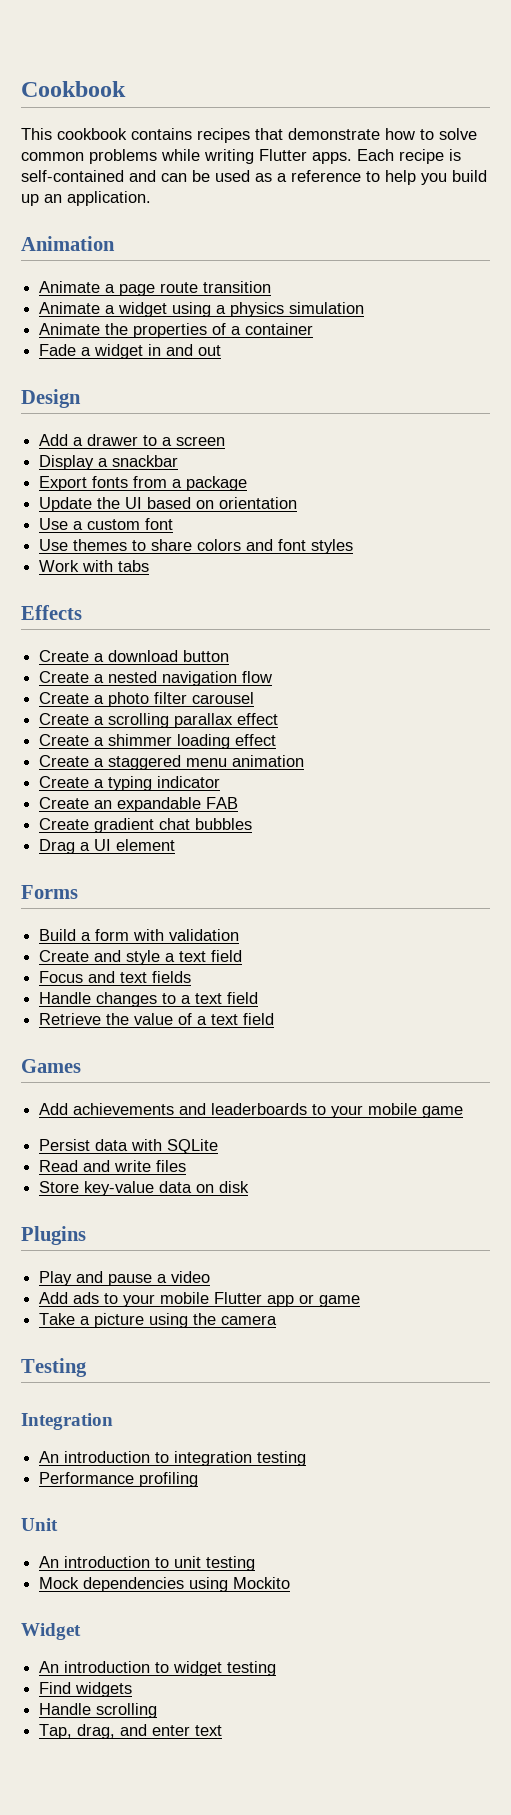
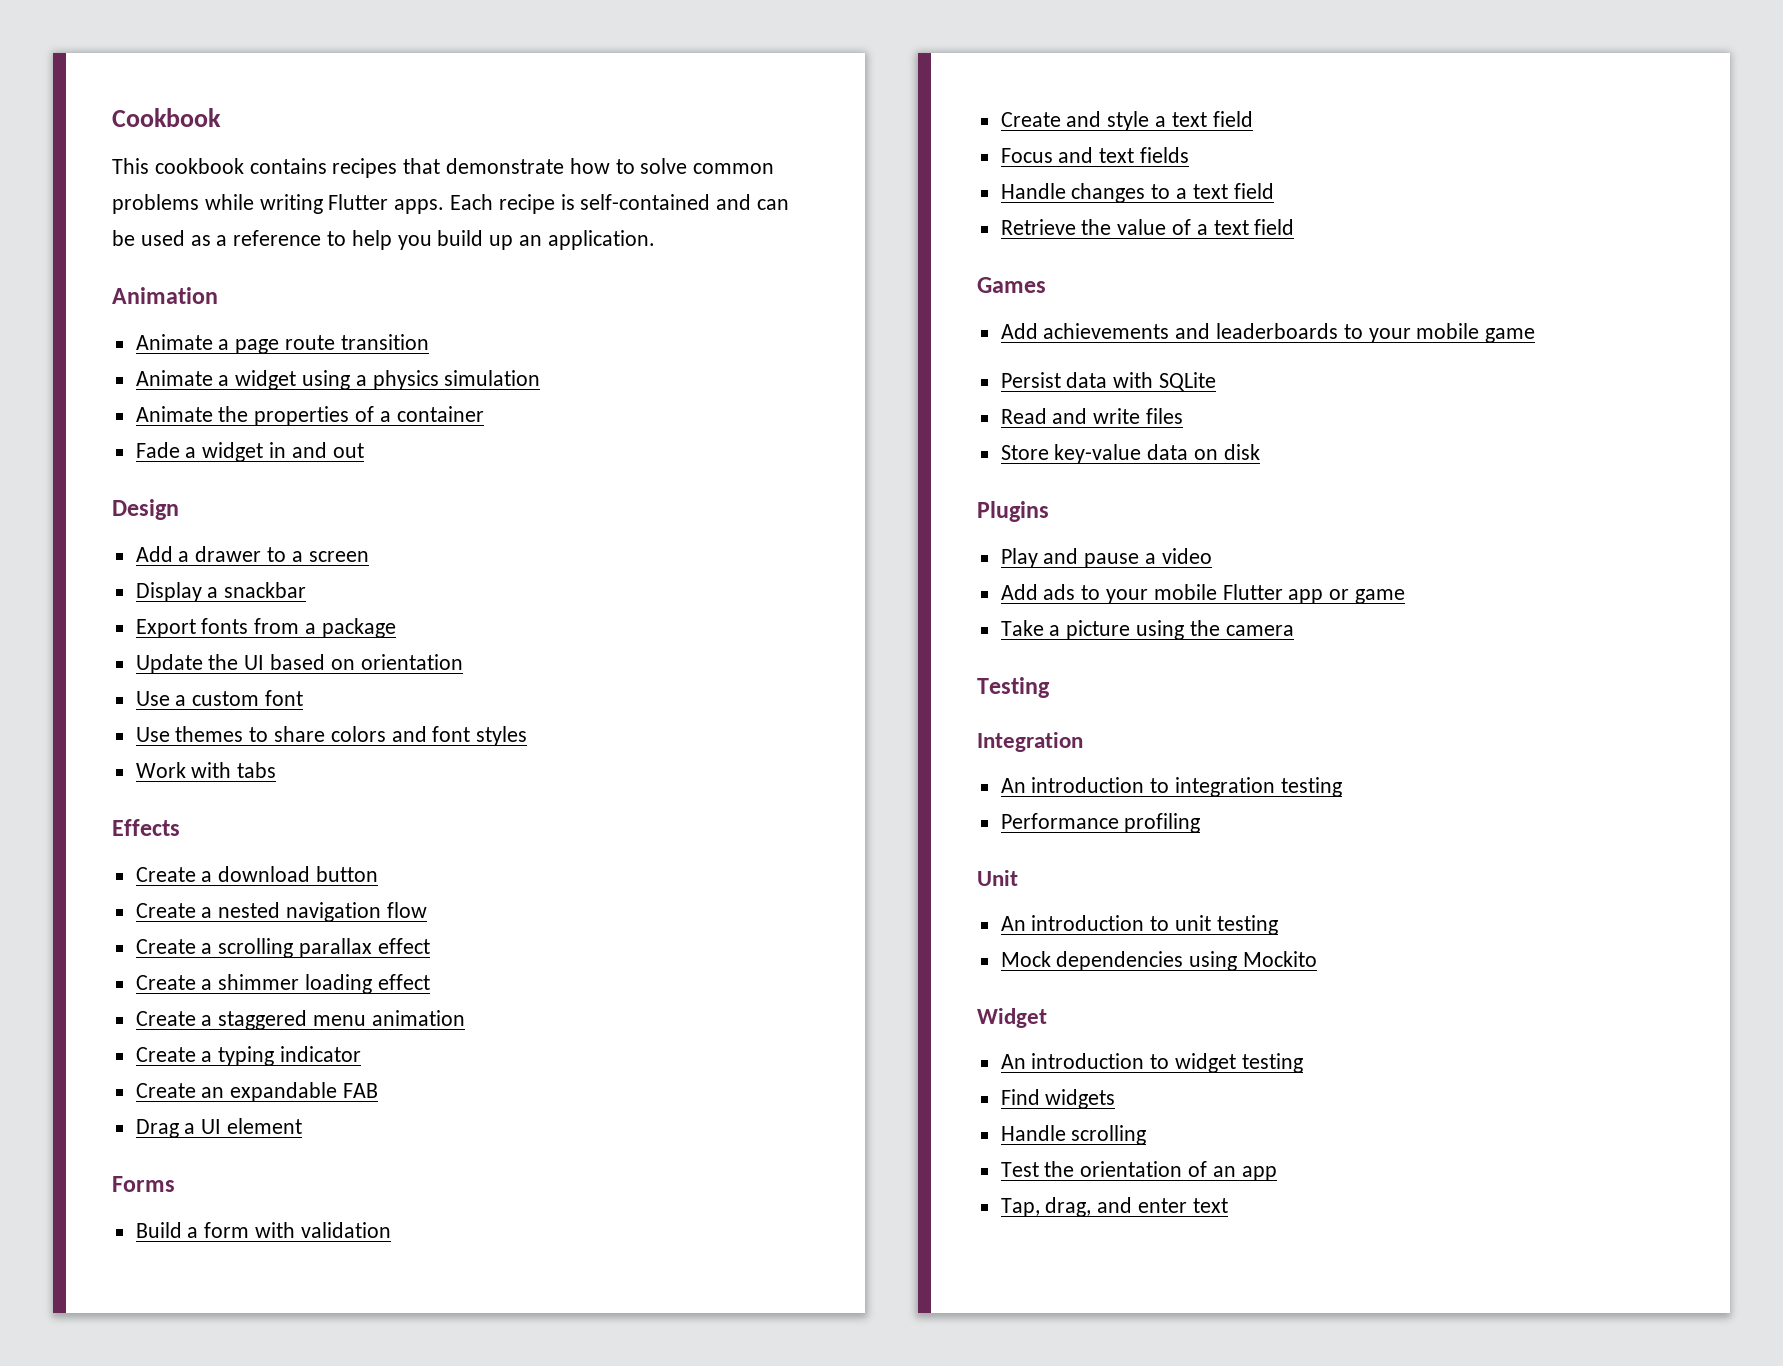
- Create a photo filter carousel
- Create gradient chat bubbles
+ Test the orientation of an app

